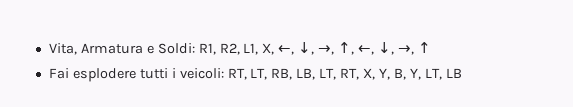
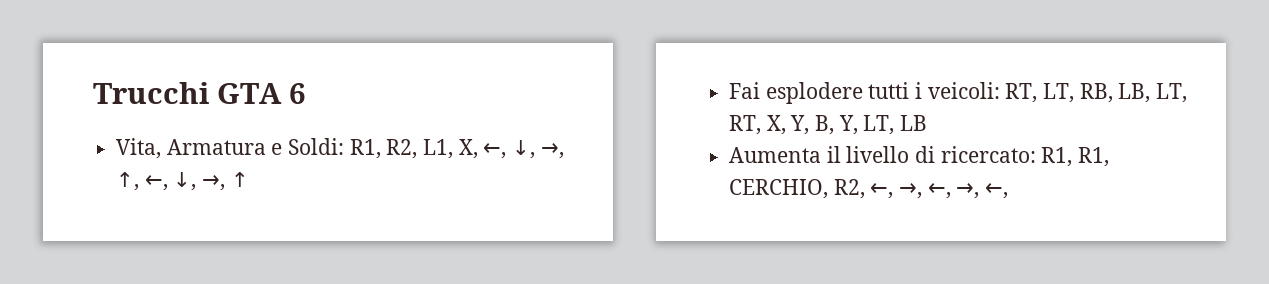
+ Trucchi GTA 6
+ Aumenta il livello di ricercato: R1, R1, CERCHIO, R2, ←, →, ←, →, ←,

